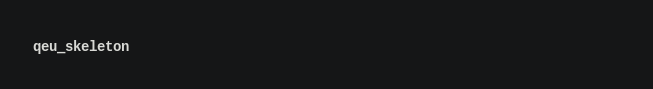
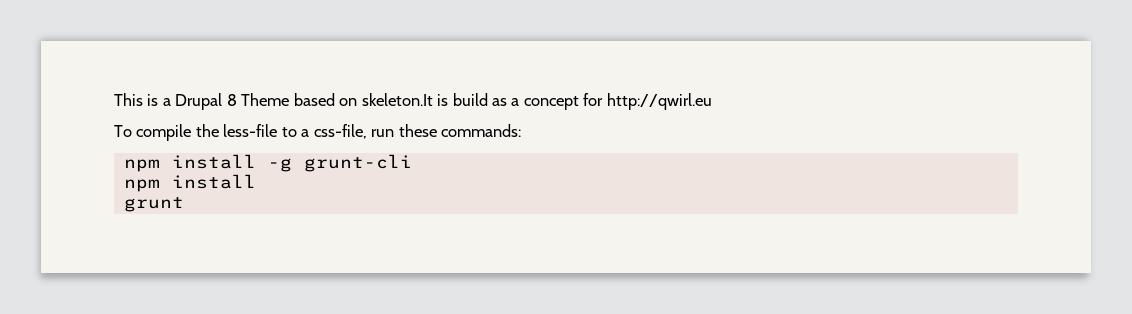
- qeu_skeleton
+ This is a Drupal 8 Theme based on skeleton.It is build as a concept for http://qwirl.eu
+ To compile the less-file to a css-file, run these commands:
+ npm install -g grunt-cli
+ npm install
+ grunt

